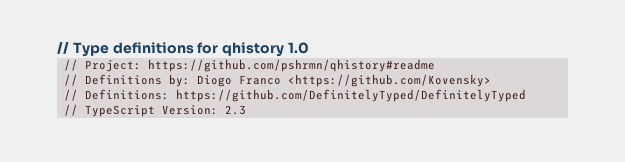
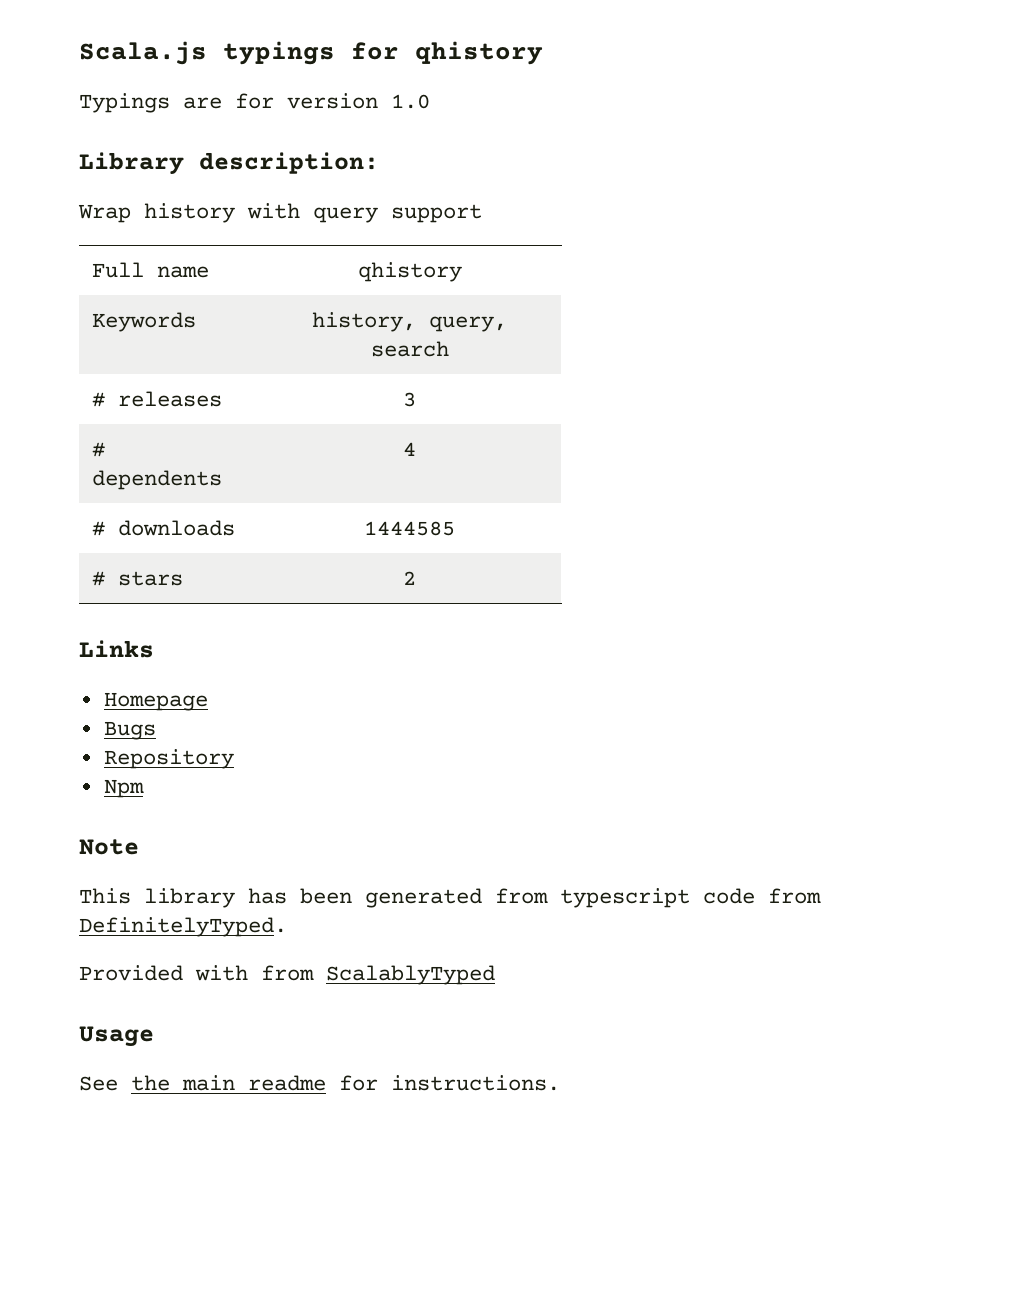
- // Type definitions for qhistory 1.0
- // Project: https://github.com/pshrmn/qhistory#readme
- // Definitions by: Diogo Franco <https://github.com/Kovensky>
- // Definitions: https://github.com/DefinitelyTyped/DefinitelyTyped
- // TypeScript Version: 2.3
+ Scala.js typings for qhistory
+ Typings are for version 1.0
+ Library description:
+ Wrap history with query support
+ Full name | qhistory
+ Keywords | history, query, search
+ # releases | 3
+ # dependents | 4
+ # downloads | 1444585
+ # stars | 2
+ Links
+ Homepage
+ Bugs
+ Repository
+ Npm
+ Note
+ This library has been generated from typescript code from DefinitelyTyped.
+ Provided with from ScalablyTyped
+ Usage
+ See the main readme for instructions.

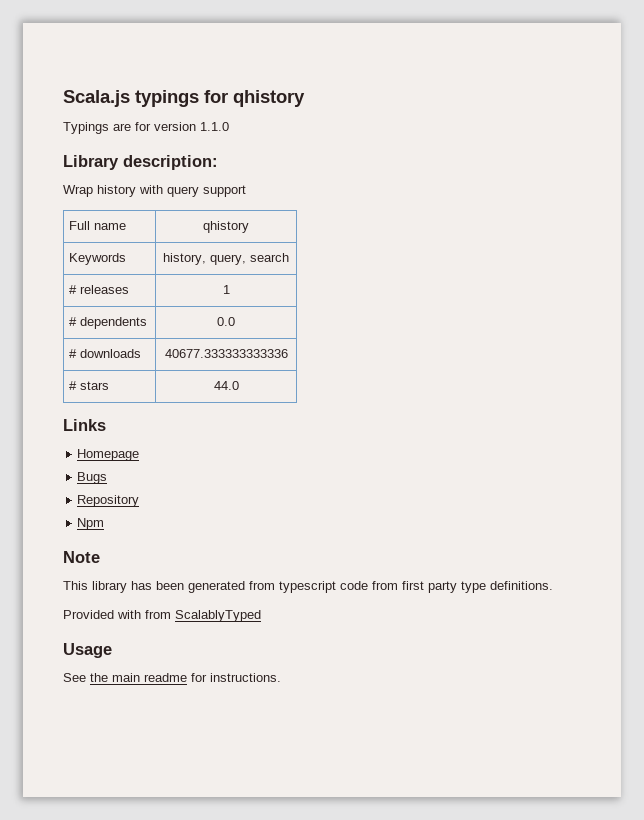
- Typings are for version 1.0
+ Typings are for version 1.1.0
- # releases | 3
+ # releases | 1
- # dependents | 4
+ # dependents | 0.0
- # downloads | 1444585
+ # downloads | 40677.333333333336
- # stars | 2
+ # stars | 44.0
- This library has been generated from typescript code from DefinitelyTyped.
+ This library has been generated from typescript code from first party type definitions.

